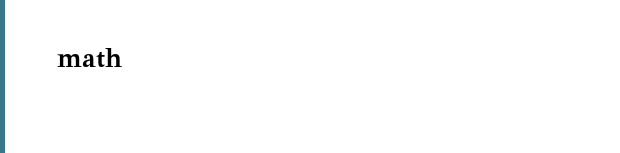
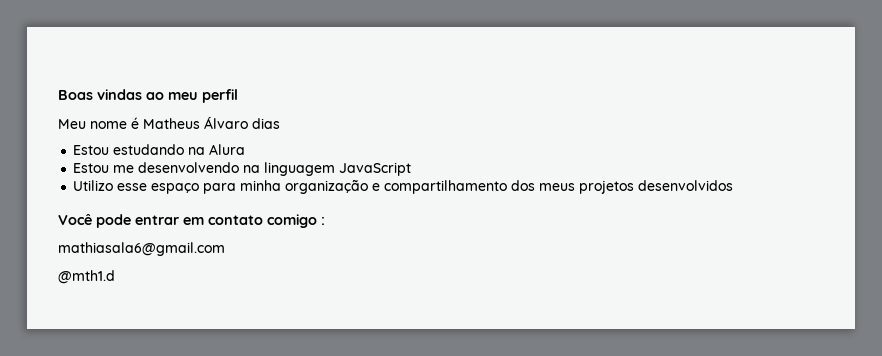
- math
+ Boas vindas ao meu perfil
+ Meu nome é Matheus Álvaro dias
+ Estou estudando na Alura
+ Estou me desenvolvendo na linguagem JavaScript
+ Utilizo esse espaço para minha organização e compartilhamento dos meus projetos desenvolvidos
+ Você pode entrar em contato comigo :
+ mathiasala6@gmail.com
+ @mth1.d

